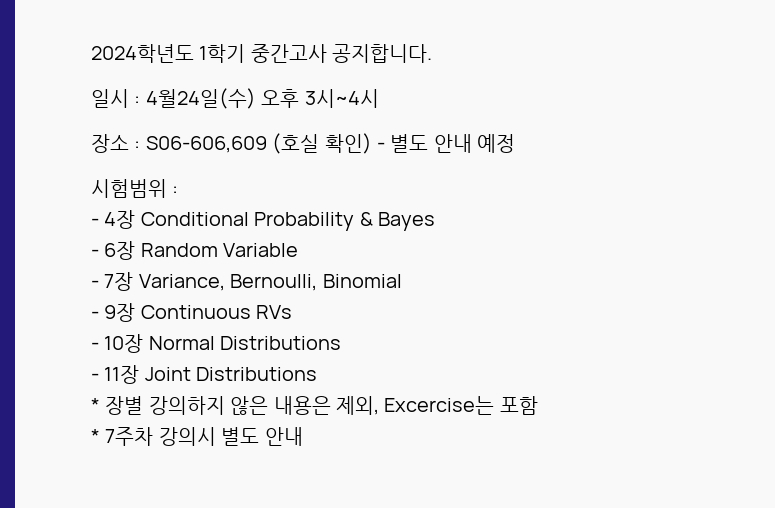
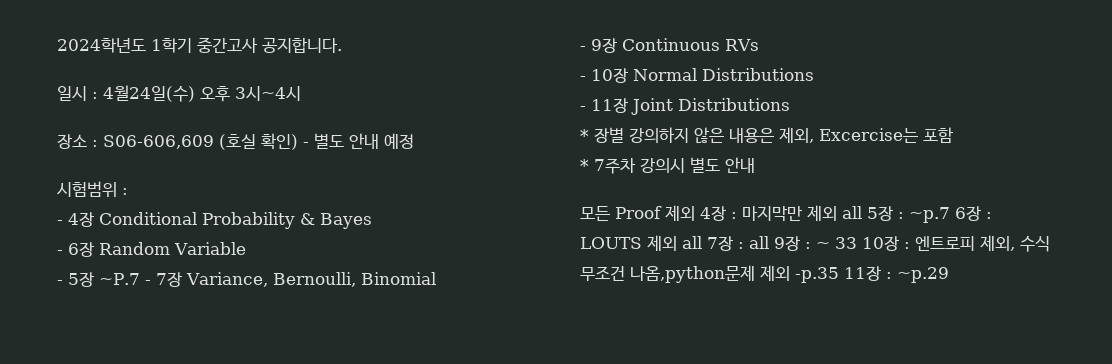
- - 7장 Variance, Bernoulli, Binomial
+ - 5장 ~P.7 - 7장 Variance, Bernoulli, Binomial
+ 모든 Proof 제외 4장 : 마지막만 제외 all 5장 : ~p.7 6장 : LOUTS 제외 all 7장 : all 9장 : ~ 33 10장 : 엔트로피 제외, 수식 무조건 나옴,python문제 제외 -p.35 11장 : ~p.29

